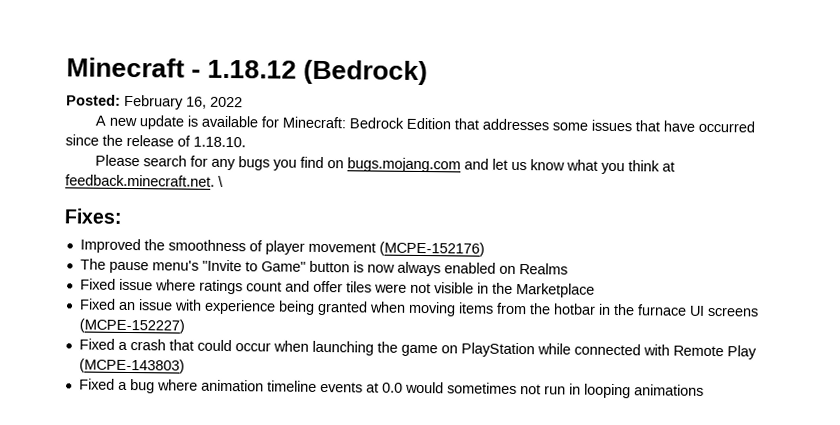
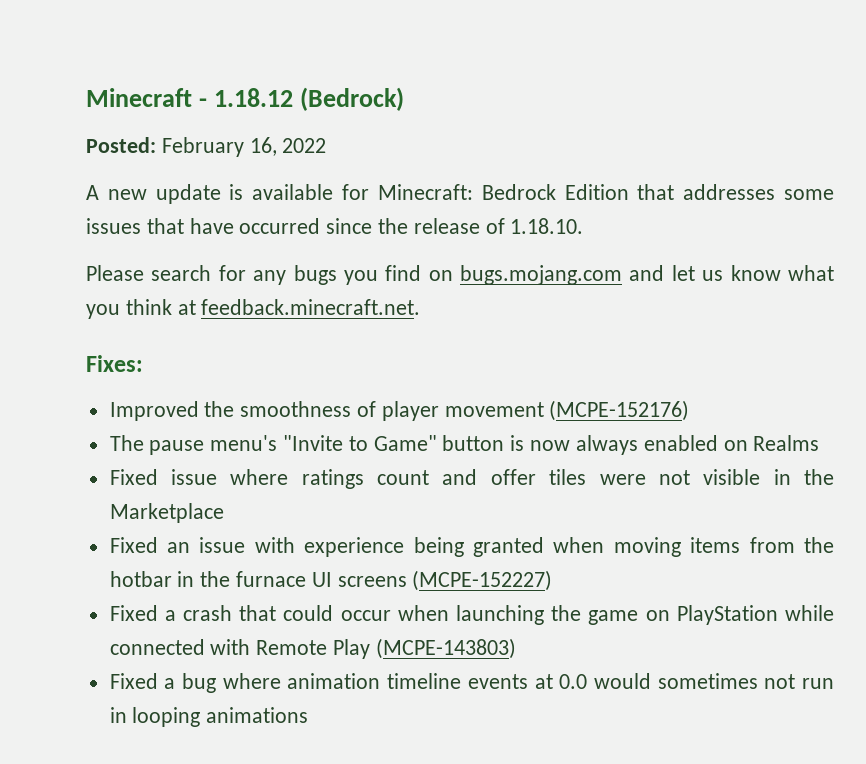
- Please search for any bugs you find on bugs.mojang.com and let us know what you think at feedback.minecraft.net. \
+ Please search for any bugs you find on bugs.mojang.com and let us know what you think at feedback.minecraft.net.

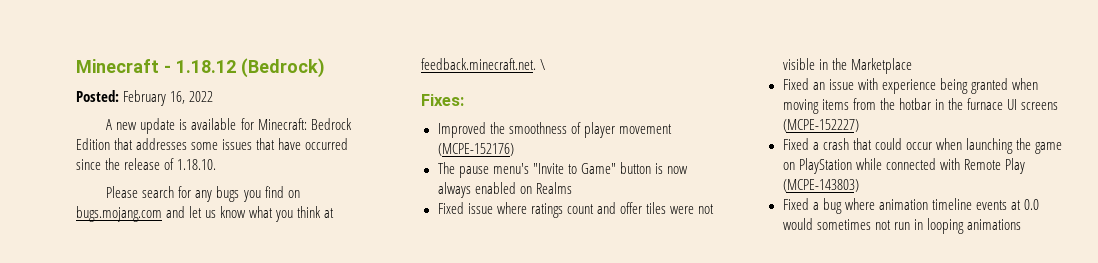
- Please search for any bugs you find on bugs.mojang.com and let us know what you think at feedback.minecraft.net.
+ Please search for any bugs you find on bugs.mojang.com and let us know what you think at feedback.minecraft.net. \

